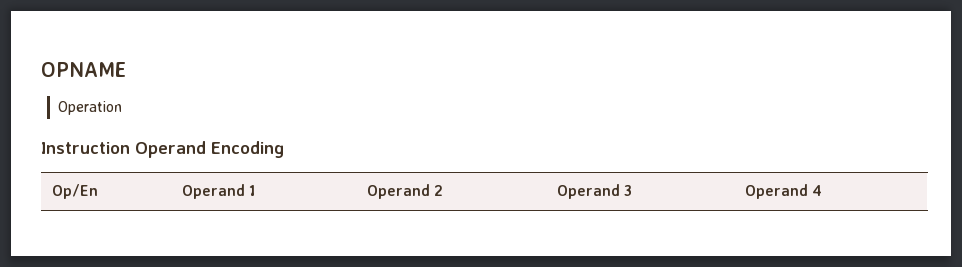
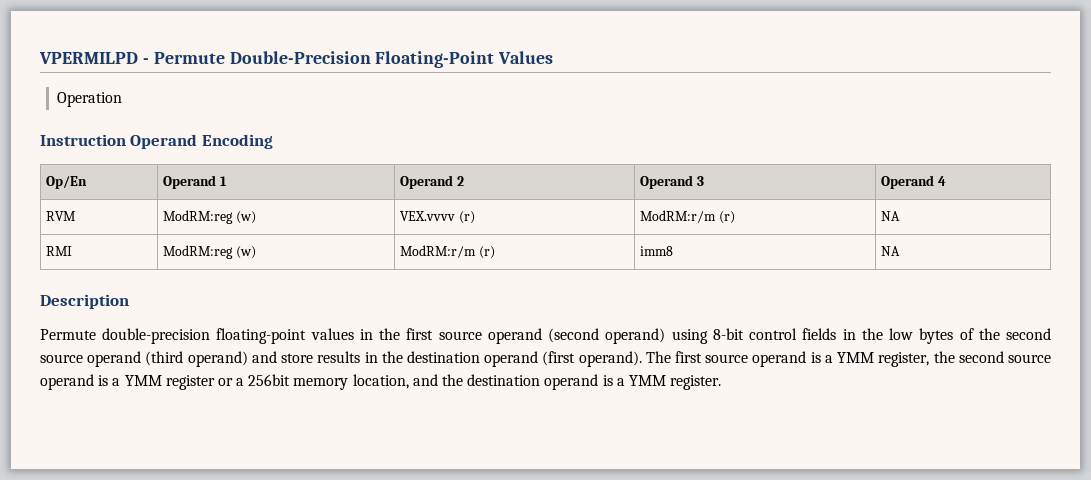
- OPNAME
+ VPERMILPD - Permute Double-Precision Floating-Point Values
+ RVM | ModRM:reg (w) | VEX.vvvv (r) | ModRM:r/m (r) | NA
+ RMI | ModRM:reg (w) | ModRM:r/m (r) | imm8 | NA
+ Description
+ Permute double-precision floating-point values in the first source operand (second operand) using 8-bit control fields in the low bytes of the second source operand (third operand) and store results in the destination operand (first operand). The first source operand is a YMM register, the second source operand is a YMM register or a 256bit memory location, and the destination operand is a YMM register.

